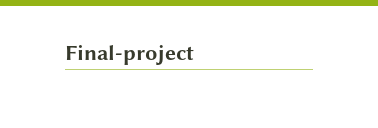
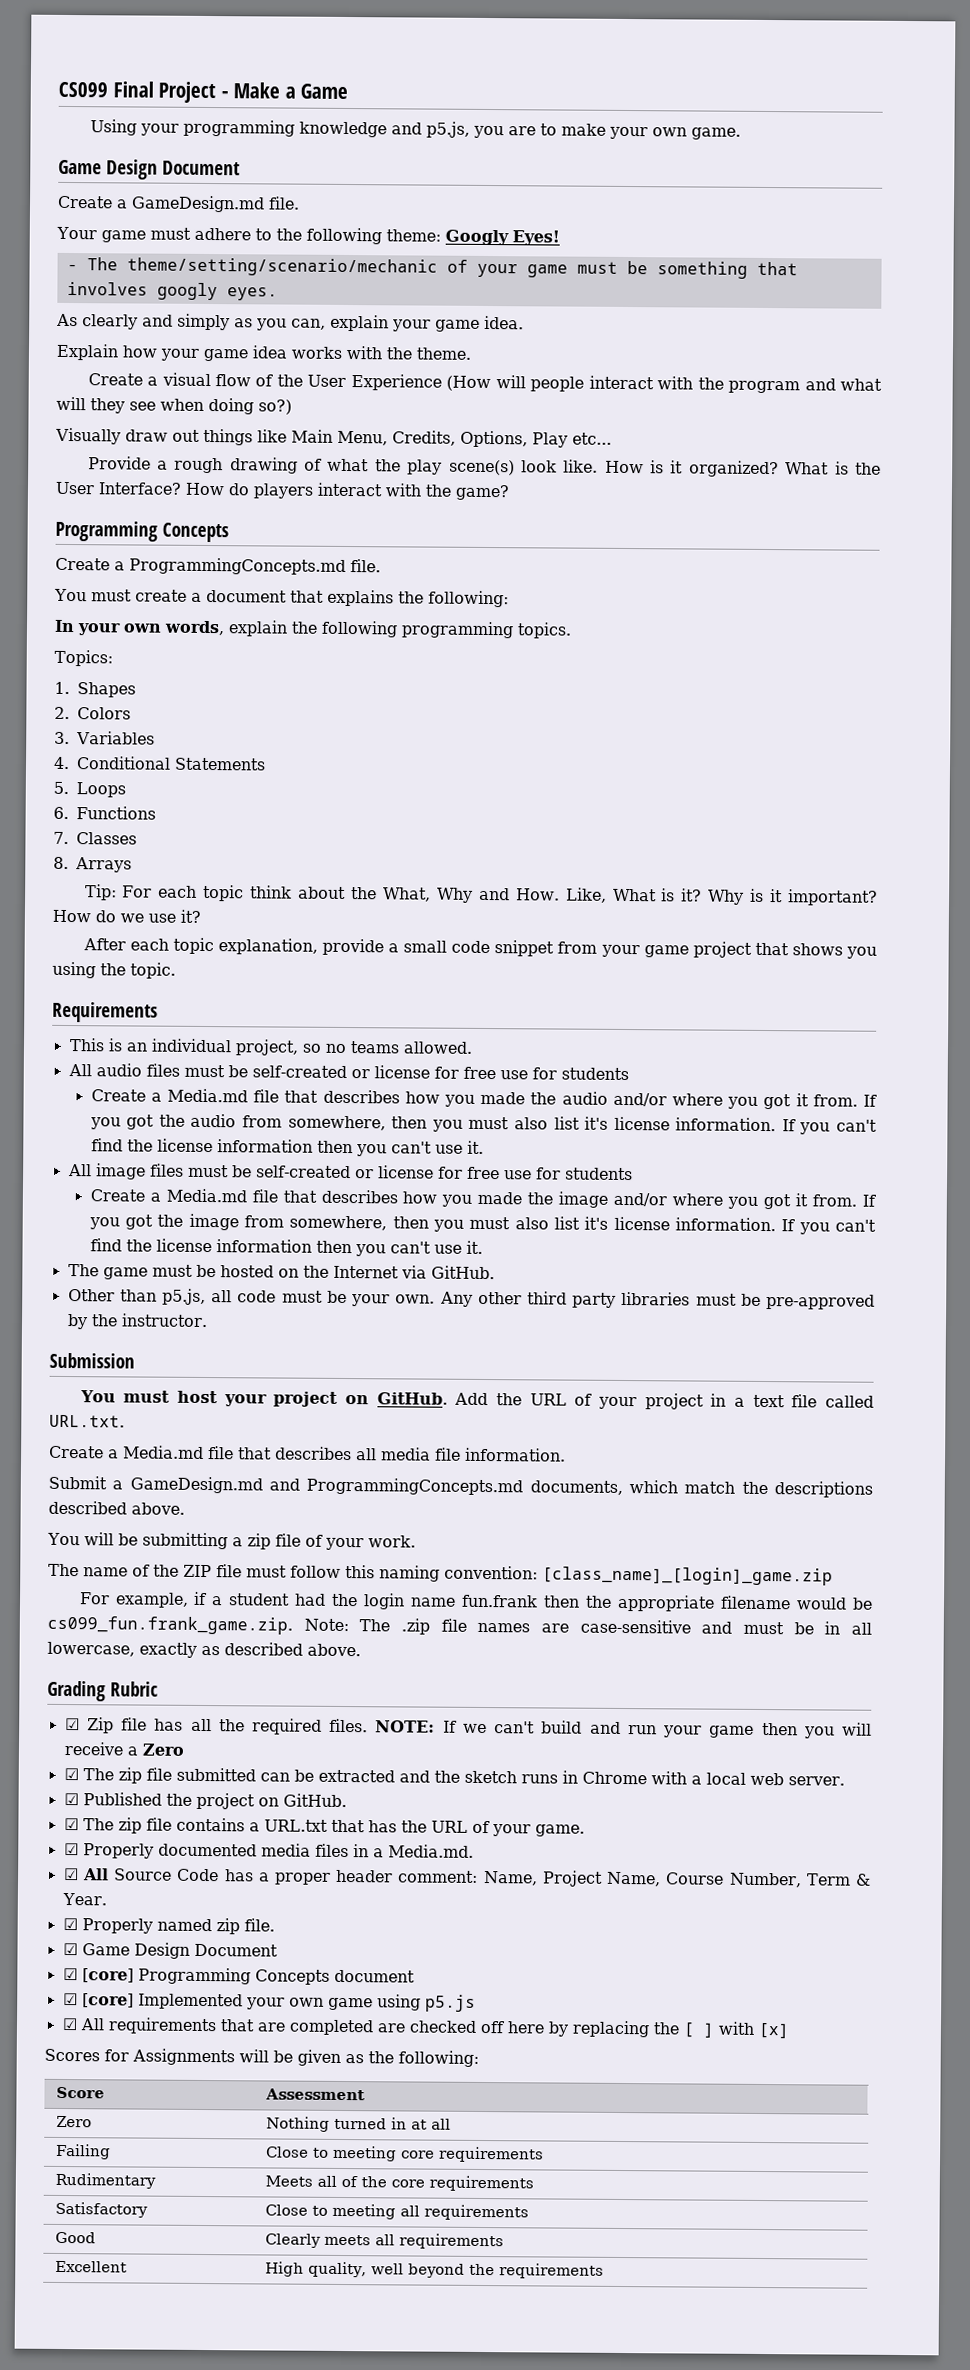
- Final-project
+ CS099 Final Project - Make a Game
+ Using your programming knowledge and p5.js, you are to make your own game.
+ Game Design Document
+ Create a GameDesign.md file.
+ Your game must adhere to the following theme: Googly Eyes!
+ - The theme/setting/scenario/mechanic of your game must be something that involves googly eyes.
+ As clearly and simply as you can, explain your game idea.
+ Explain how your game idea works with the theme.
+ Create a visual flow of the User Experience (How will people interact with the program and what will they see when doing so?)
+ Visually draw out things like Main Menu, Credits, Options, Play etc...
+ Provide a rough drawing of what the play scene(s) look like. How is it organized? What is the User Interface? How do players interact with the game?
+ Programming Concepts
+ Create a ProgrammingConcepts.md file.
+ You must create a document that explains the following:
+ In your own words, explain the following programming topics.
+ Topics:
+ 1. Shapes
+ 2. Colors
+ 3. Variables
+ 4. Conditional Statements
+ 5. Loops
+ 6. Functions
+ 7. Classes
+ 8. Arrays
+ Tip: For each topic think about the What, Why and How. Like, What is it? Why is it important? How do we use it?
+ After each topic explanation, provide a small code snippet from your game project that shows you using the topic.
+ Requirements
+ This is an individual project, so no teams allowed.
+ All audio files must be self-created or license for free use for students
+ Create a Media.md file that describes how you made the audio and/or where you got it from. If you got the audio from somewhere, then you must also list it's license information. If you can't find the license information then you can't use it.
+ All image files must be self-created or license for free use for students
+ Create a Media.md file that describes how you made the image and/or where you got it from. If you got the image from somewhere, then you must also list it's license information. If you can't find the license information then you can't use it.
+ The game must be hosted on the Internet via GitHub.
+ Other than p5.js, all code must be your own. Any other third party libraries must be pre-approved by the instructor.
+ Submission
+ You must host your project on GitHub. Add the URL of your project in a text file called URL.txt.
+ Create a Media.md file that describes all media file information.
+ Submit a GameDesign.md and ProgrammingConcepts.md documents, which match the descriptions described above.
+ You will be submitting a zip file of your work.
+ The name of the ZIP file must follow this naming convention: [class_name]_[login]_game.zip
+ For example, if a student had the login name fun.frank then the appropriate filename would be cs099_fun.frank_game.zip. Note: The .zip file names are case-sensitive and must be in all lowercase, exactly as described above.
+ Grading Rubric
+ ☑ Zip file has all the required files. NOTE: If we can't build and run your game then you will receive a Zero
+ ☑ The zip file submitted can be extracted and the sketch runs in Chrome with a local web server.
+ ☑ Published the project on GitHub.
+ ☑ The zip file contains a URL.txt that has the URL of your game.
+ ☑ Properly documented media files in a Media.md.
+ ☑ All Source Code has a proper header comment: Name, Project Name, Course Number, Term & Year.
+ ☑ Properly named zip file.
+ ☑ Game Design Document
+ ☑ [core] Programming Concepts document
+ ☑ [core] Implemented your own game using p5.js
+ ☑ All requirements that are completed are checked off here by replacing the [ ] with [x]
+ Scores for Assignments will be given as the following:
+ Score | Assessment
+ Zero | Nothing turned in at all
+ Failing | Close to meeting core requirements
+ Rudimentary | Meets all of the core requirements
+ Satisfactory | Close to meeting all requirements
+ Good | Clearly meets all requirements
+ Excellent | High quality, well beyond the requirements

